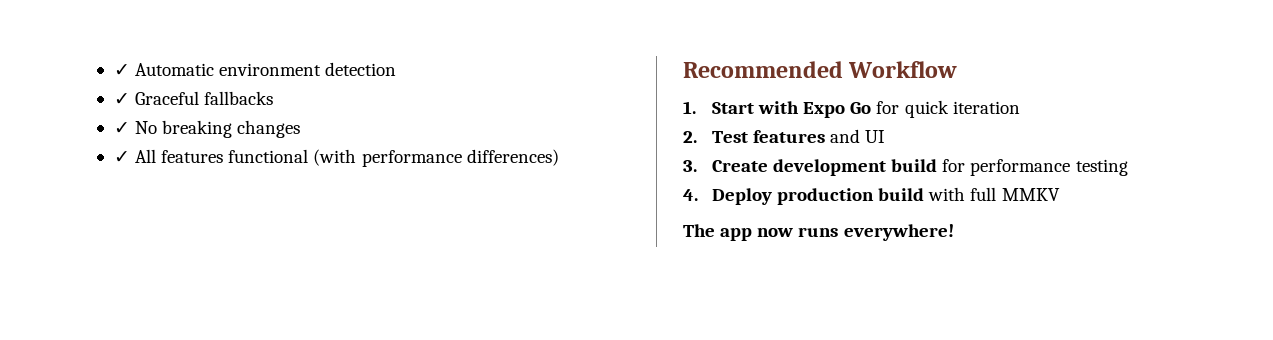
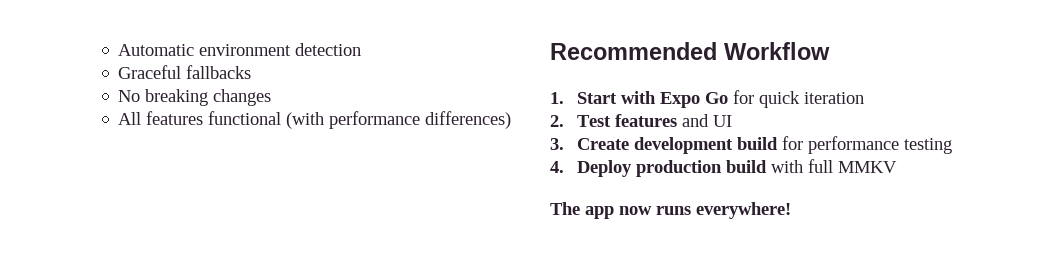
- ✓ Automatic environment detection
+ Automatic environment detection
- ✓ Graceful fallbacks
+ Graceful fallbacks
- ✓ No breaking changes
+ No breaking changes
- ✓ All features functional (with performance differences)
+ All features functional (with performance differences)

